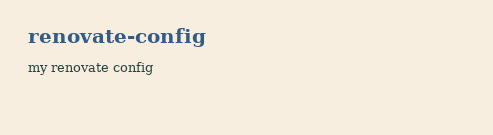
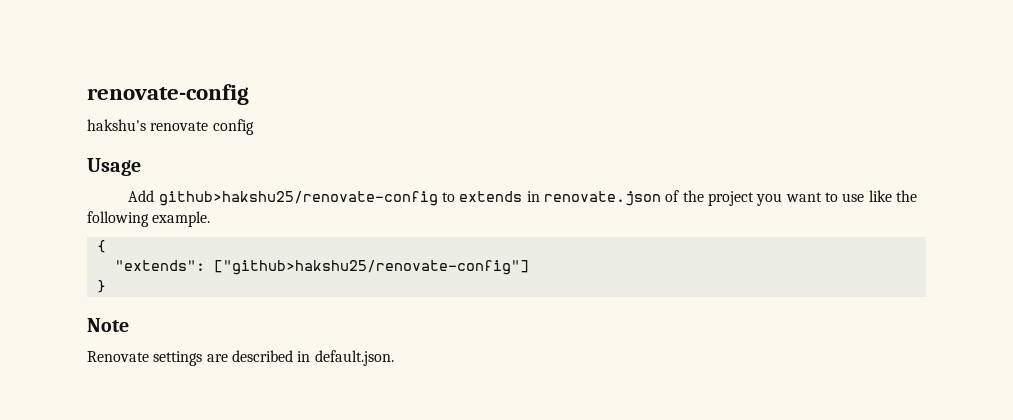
- my renovate config
+ hakshu's renovate config
+ Usage
+ Add github>hakshu25/renovate-config to extends in renovate.json of the project you want to use like the following example.
+ {
+ "extends": ["github>hakshu25/renovate-config"]
+ }
+ Note
+ Renovate settings are described in default.json.

